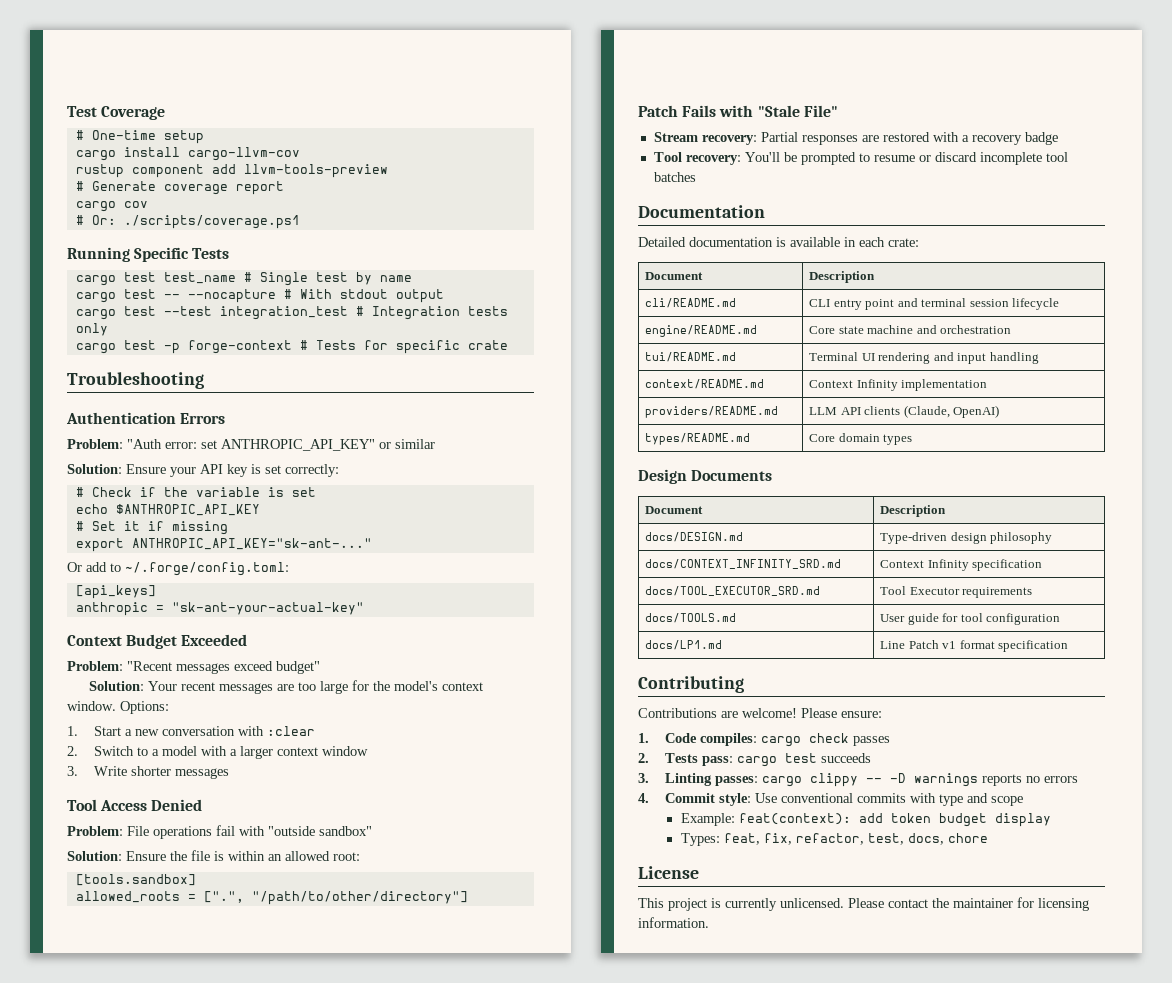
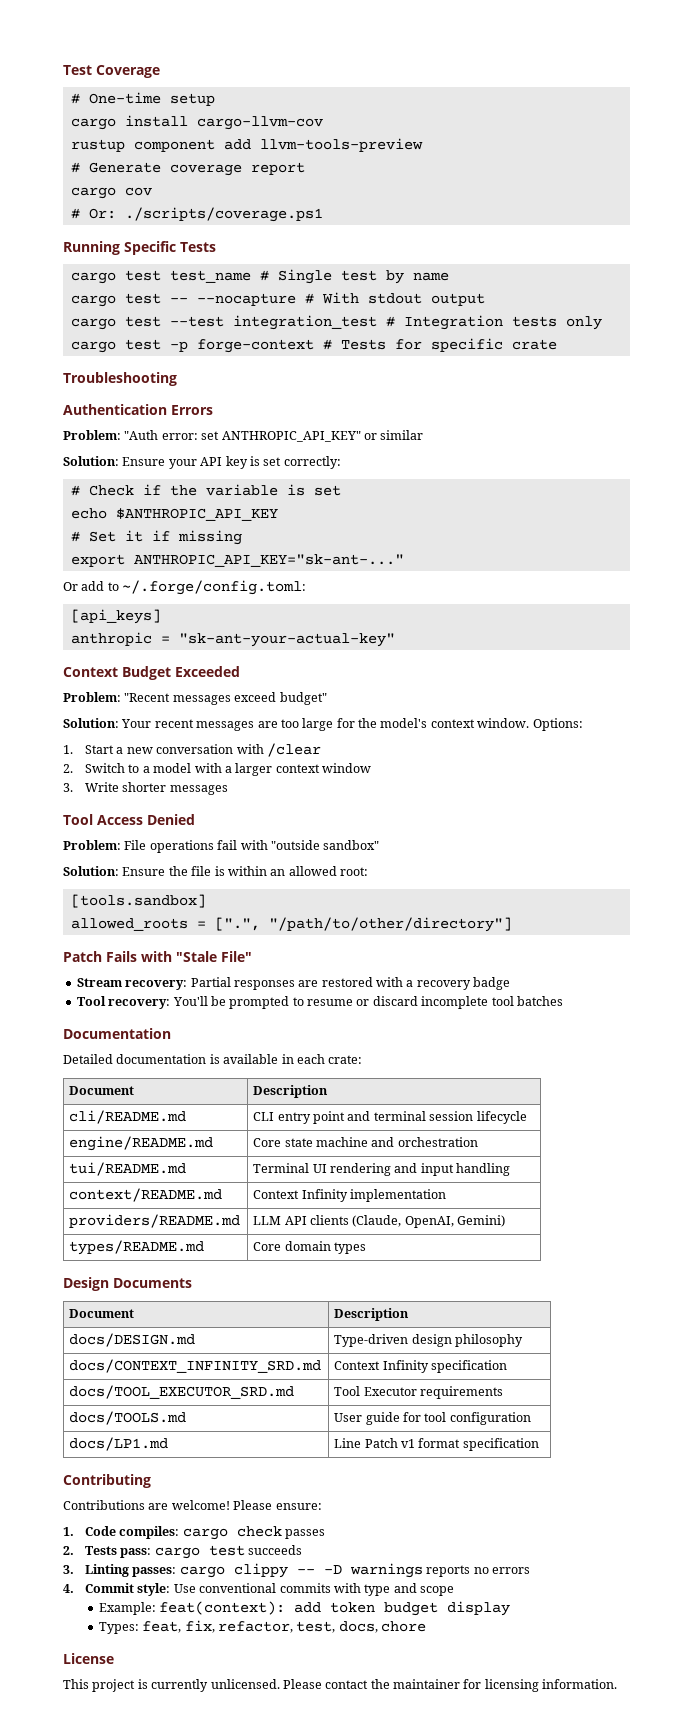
- 1. Start a new conversation with :clear
+ 1. Start a new conversation with /clear
- providers/README.md | LLM API clients (Claude, OpenAI)
+ providers/README.md | LLM API clients (Claude, OpenAI, Gemini)

